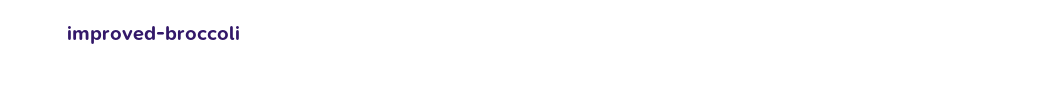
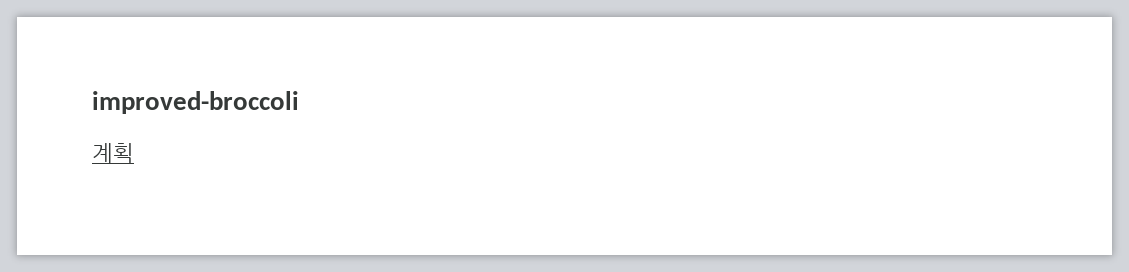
+ 계획

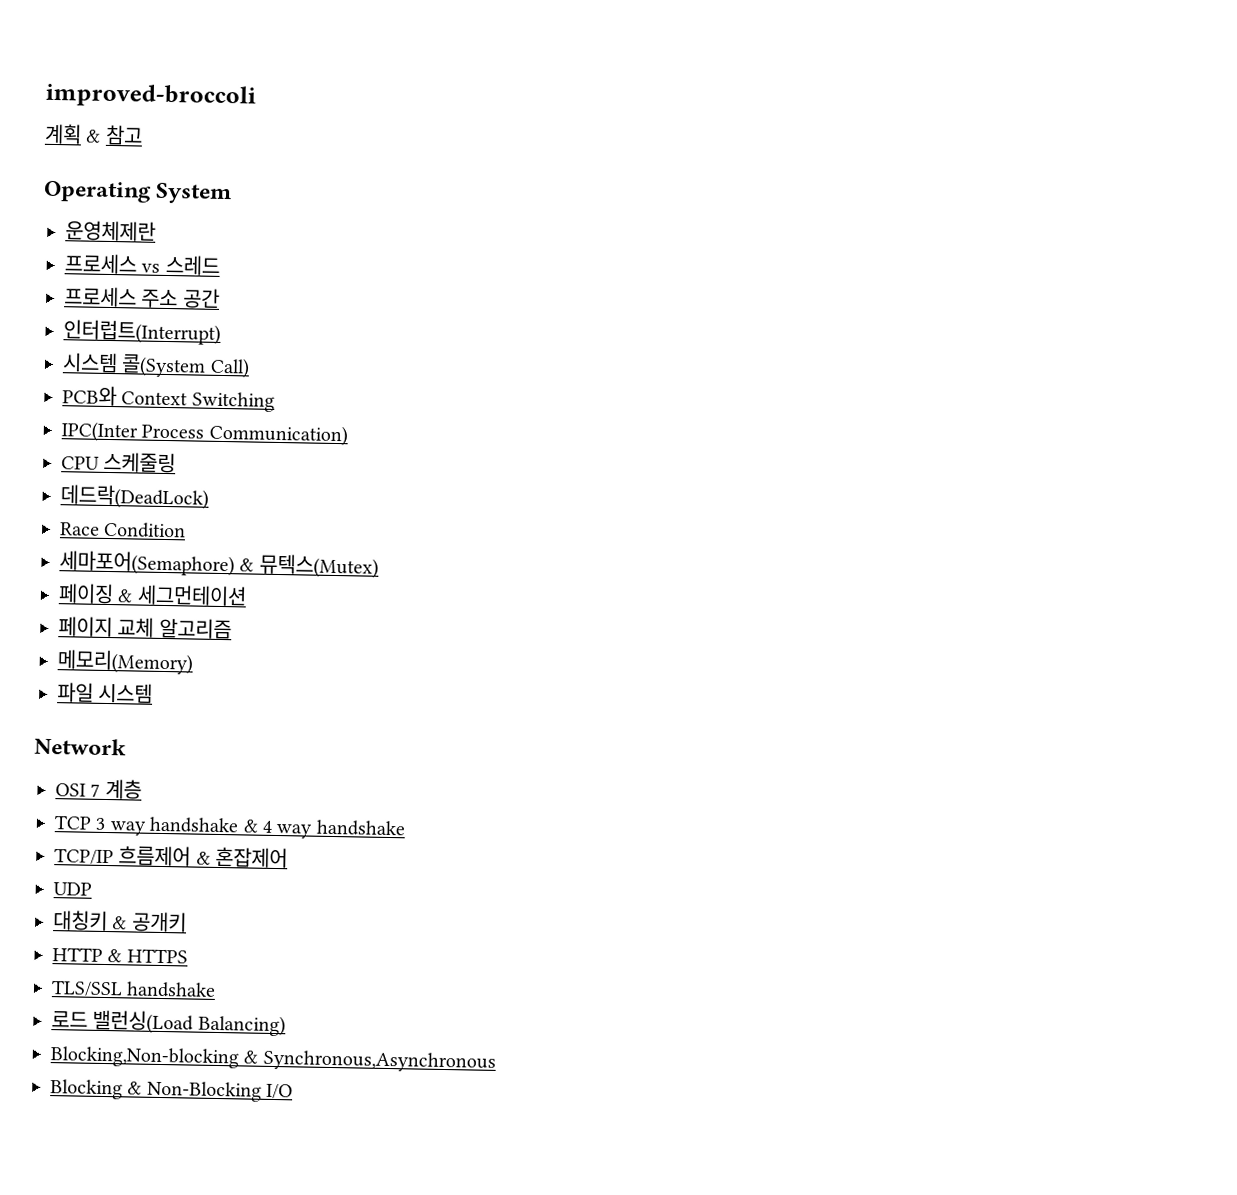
- 계획
+ 계획 & 참고
+ Operating System
+ 운영체제란
+ 프로세스 vs 스레드
+ 프로세스 주소 공간
+ 인터럽트(Interrupt)
+ 시스템 콜(System Call)
+ PCB와 Context Switching
+ IPC(Inter Process Communication)
+ CPU 스케줄링
+ 데드락(DeadLock)
+ Race Condition
+ 세마포어(Semaphore) & 뮤텍스(Mutex)
+ 페이징 & 세그먼테이션
+ 페이지 교체 알고리즘
+ 메모리(Memory)
+ 파일 시스템
+ Network
+ OSI 7 계층
+ TCP 3 way handshake & 4 way handshake
+ TCP/IP 흐름제어 & 혼잡제어
+ UDP
+ 대칭키 & 공개키
+ HTTP & HTTPS
+ TLS/SSL handshake
+ 로드 밸런싱(Load Balancing)
+ Blocking,Non-blocking & Synchronous,Asynchronous
+ Blocking & Non-Blocking I/O

